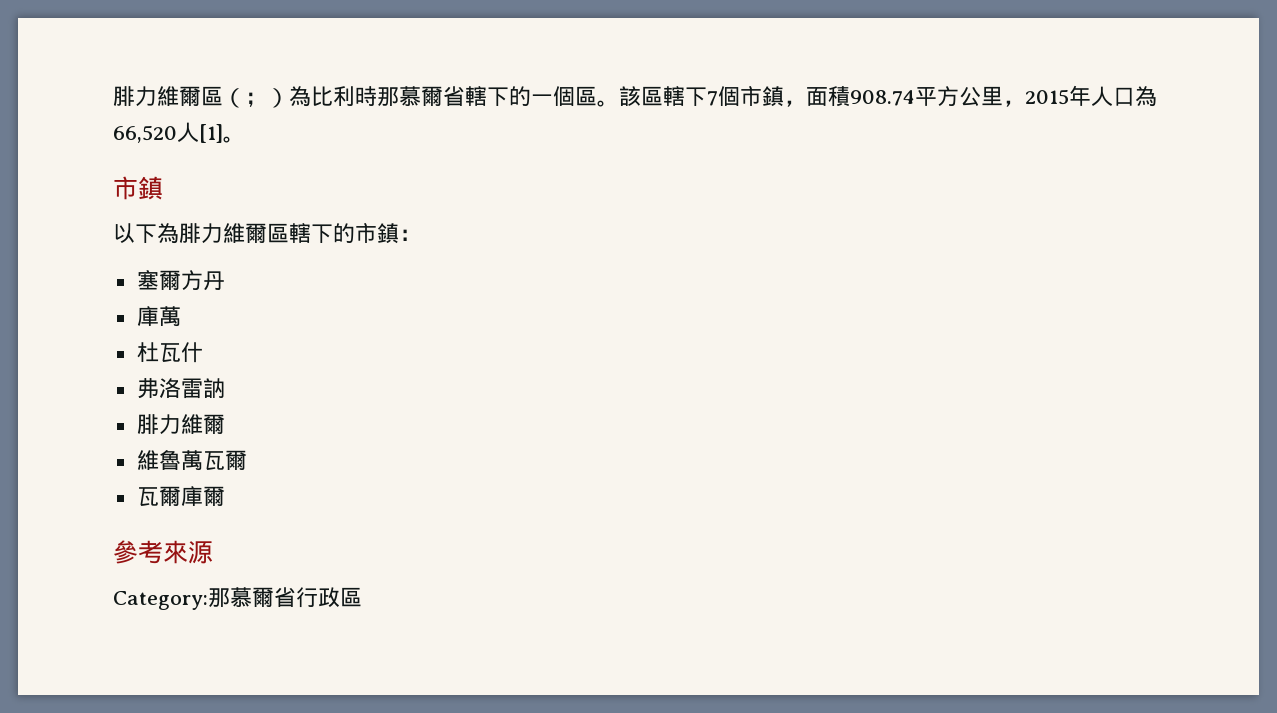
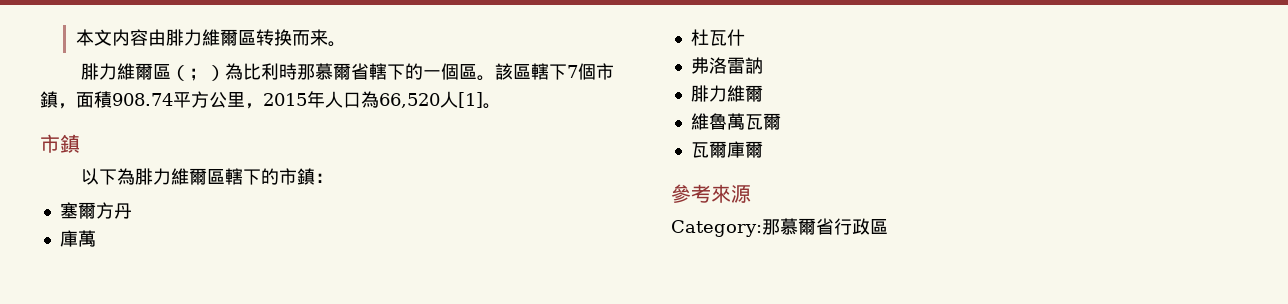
+ 本文内容由腓力維爾區转换而来。

